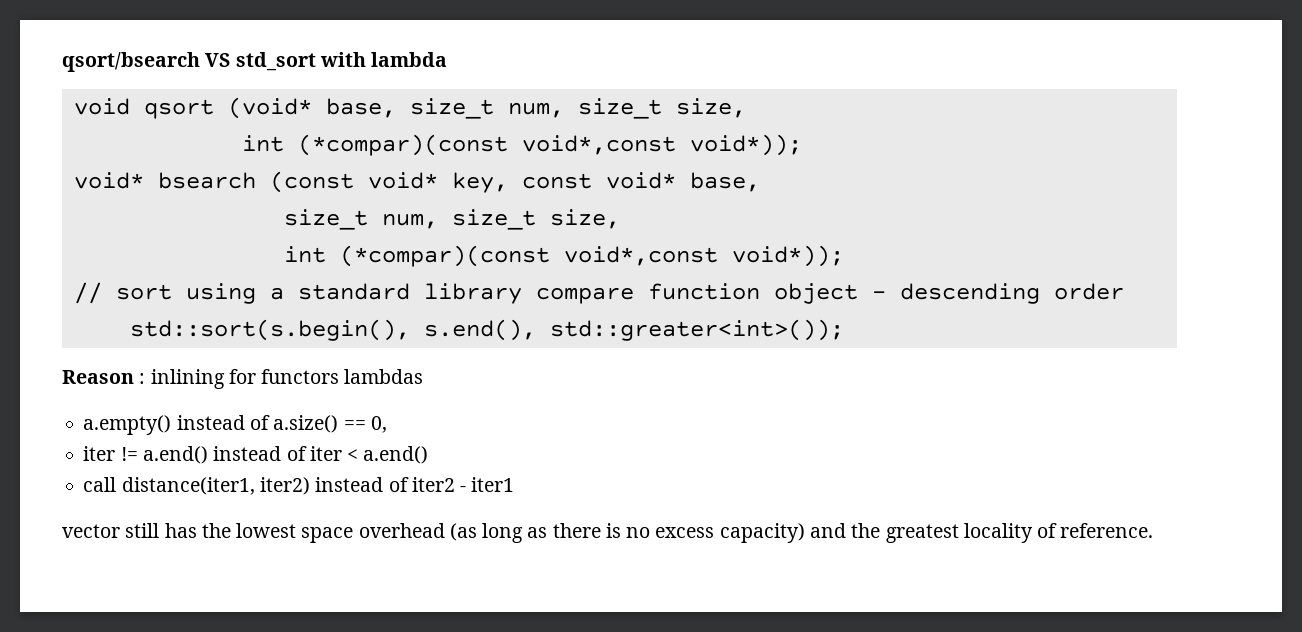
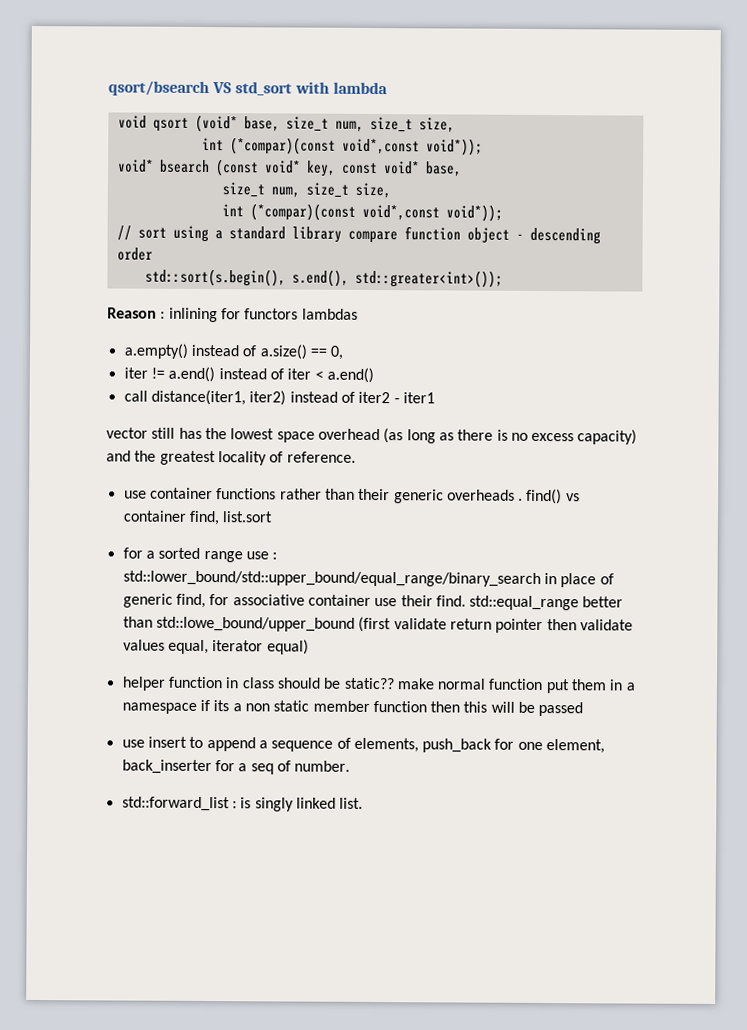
+ use container functions rather than their generic overheads . find() vs container find, list.sort
+ for a sorted range use : std::lower_bound/std::upper_bound/equal_range/binary_search in place of generic find, for associative container use their find. std::equal_range better than std::lowe_bound/upper_bound (first validate return pointer then validate values equal, iterator equal)
+ helper function in class should be static?? make normal function put them in a namespace if its a non static member function then this will be passed
+ use insert to append a sequence of elements, push_back for one element, back_inserter for a seq of number.
+ std::forward_list : is singly linked list.

